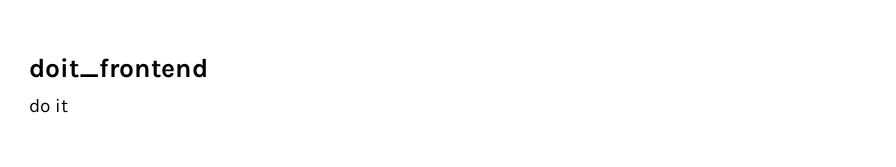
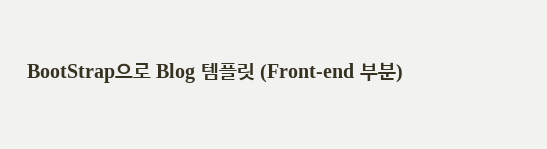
- doit_frontend
- do it
+ BootStrap으로 Blog 템플릿 (Front-end 부분)

